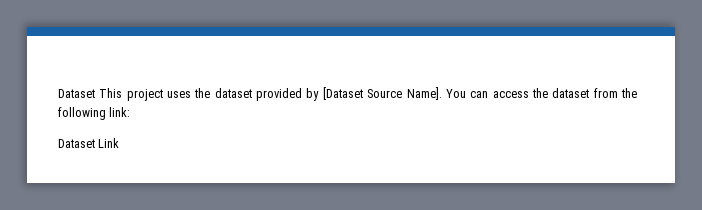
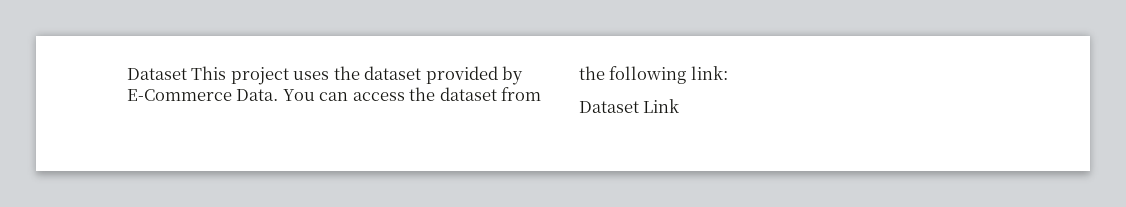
- Dataset This project uses the dataset provided by [Dataset Source Name].
+ Dataset This project uses the dataset provided by E-Commerce Data.

